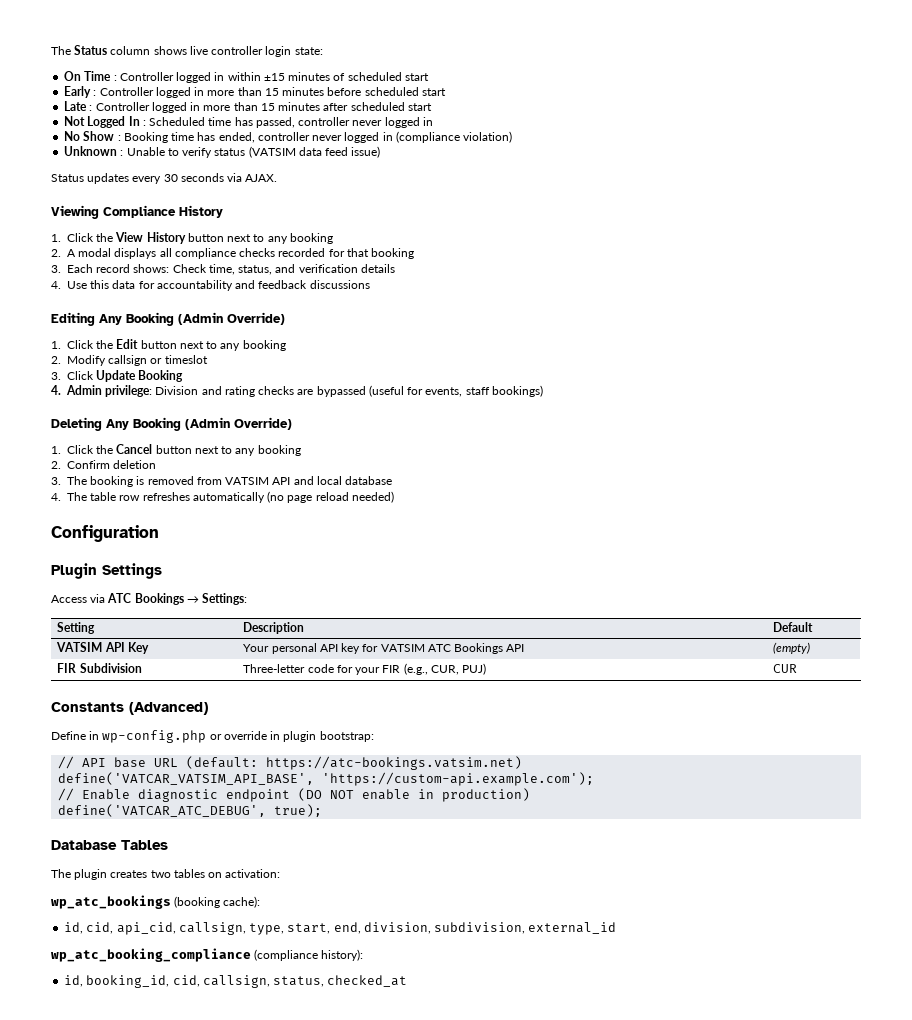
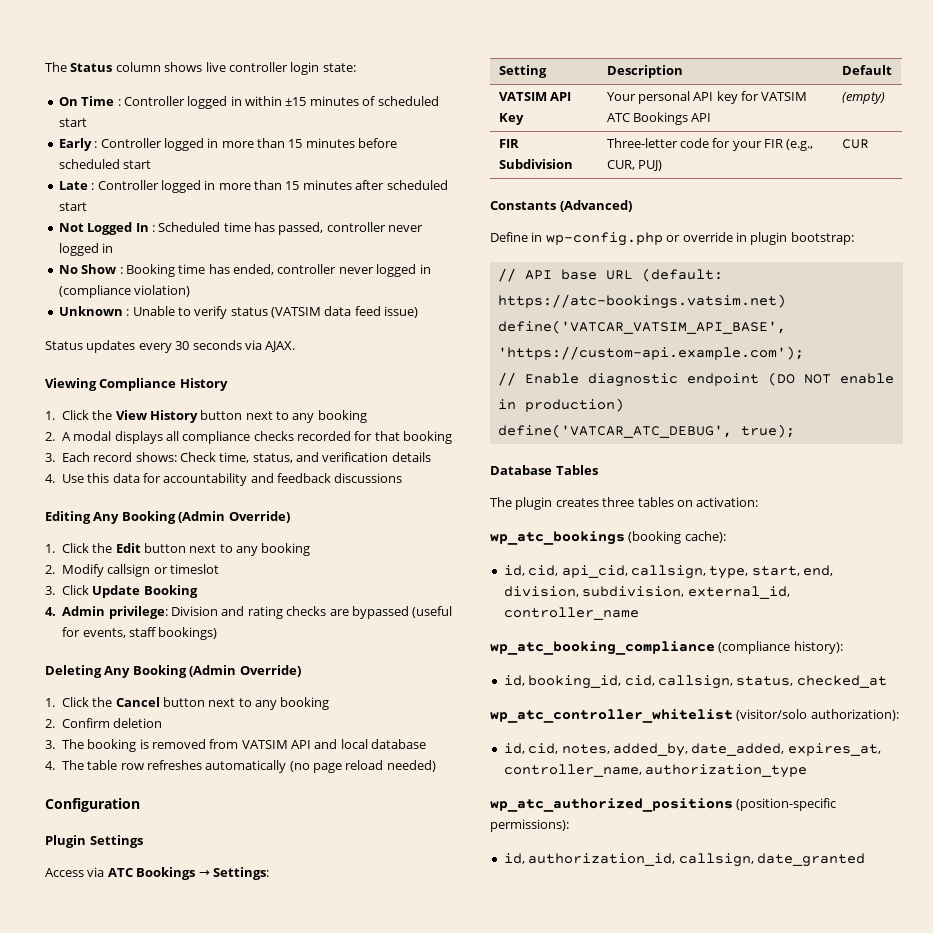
- The plugin creates two tables on activation:
+ The plugin creates three tables on activation:
- id, cid, api_cid, callsign, type, start, end, division, subdivision, external_id
+ id, cid, api_cid, callsign, type, start, end, division, subdivision, external_id, controller_name
+ wp_atc_controller_whitelist (visitor/solo authorization):
+ id, cid, notes, added_by, date_added, expires_at, controller_name, authorization_type
+ wp_atc_authorized_positions (position-specific permissions):
+ id, authorization_id, callsign, date_granted

